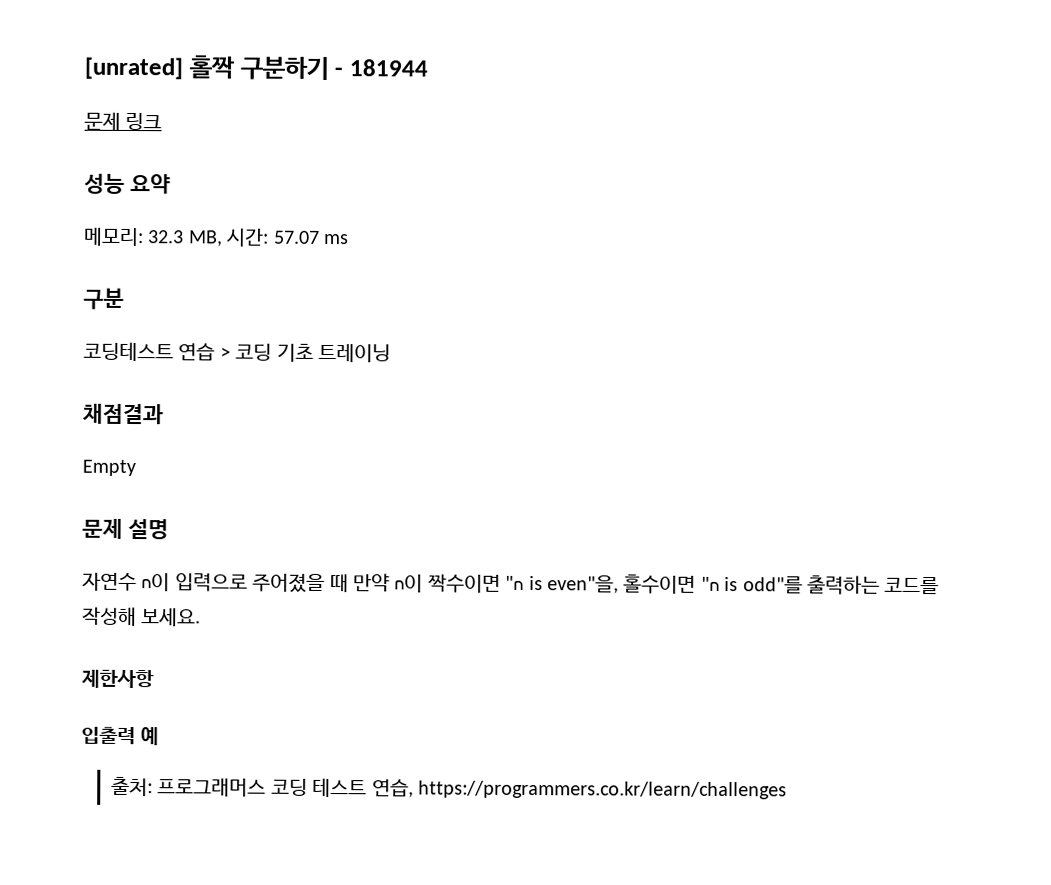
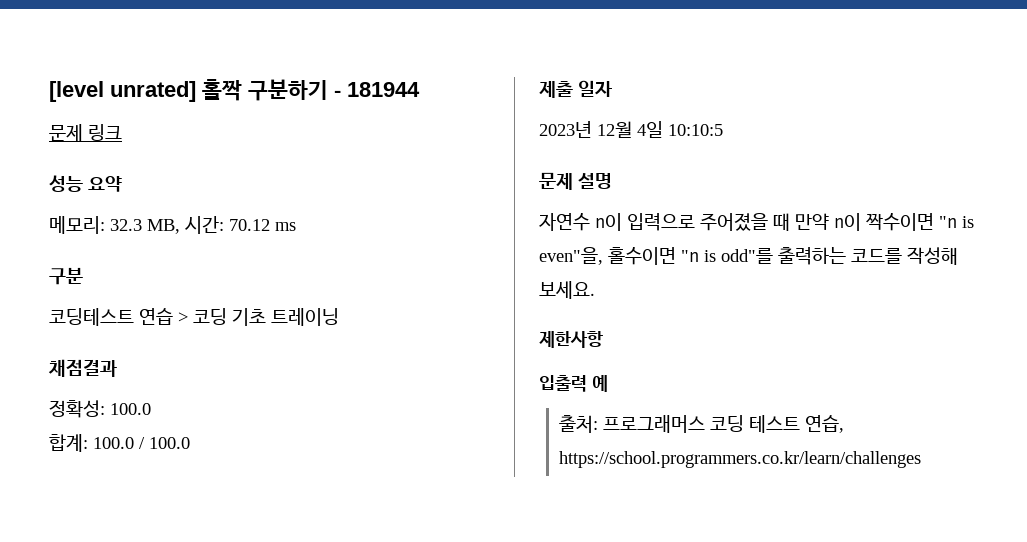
- [unrated] 홀짝 구분하기 - 181944
+ [level unrated] 홀짝 구분하기 - 181944
- 메모리: 32.3 MB, 시간: 57.07 ms
+ 메모리: 32.3 MB, 시간: 70.12 ms
- Empty
+ 정확성: 100.0
+ 합계: 100.0 / 100.0
+ 제출 일자
+ 2023년 12월 4일 10:10:5
- 출처: 프로그래머스 코딩 테스트 연습, https://programmers.co.kr/learn/challenges
+ 출처: 프로그래머스 코딩 테스트 연습, https://school.programmers.co.kr/learn/challenges

